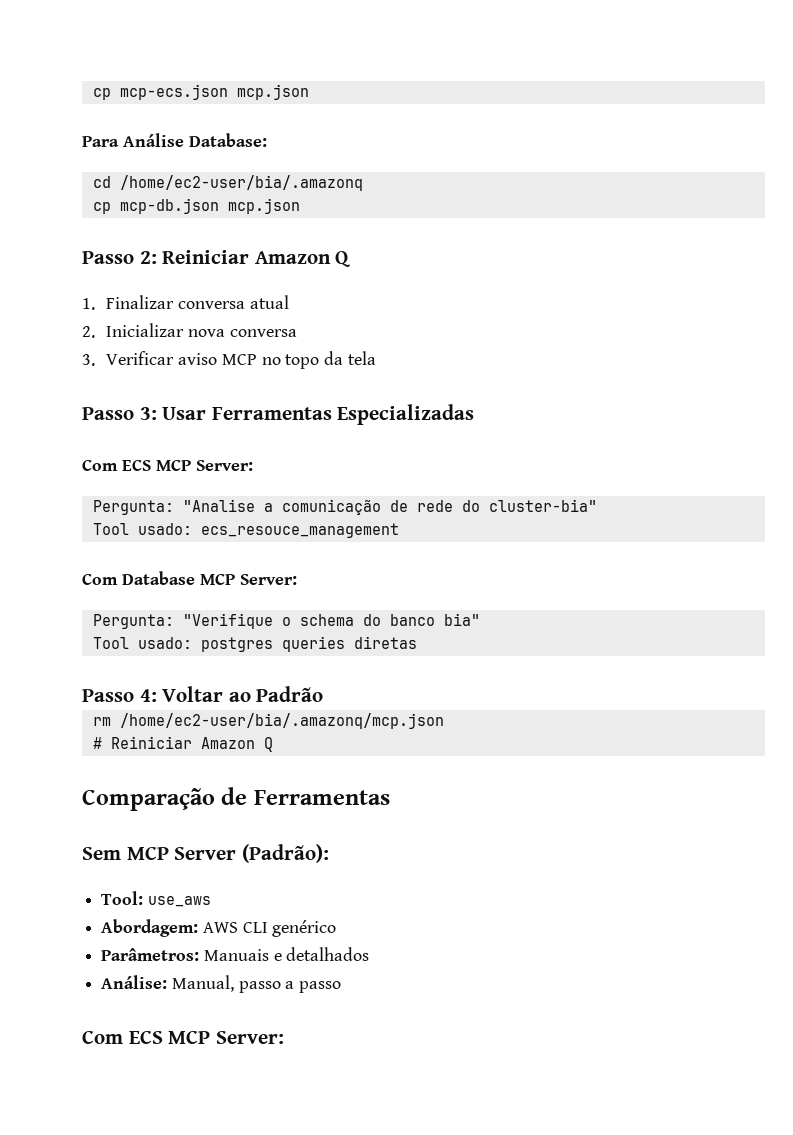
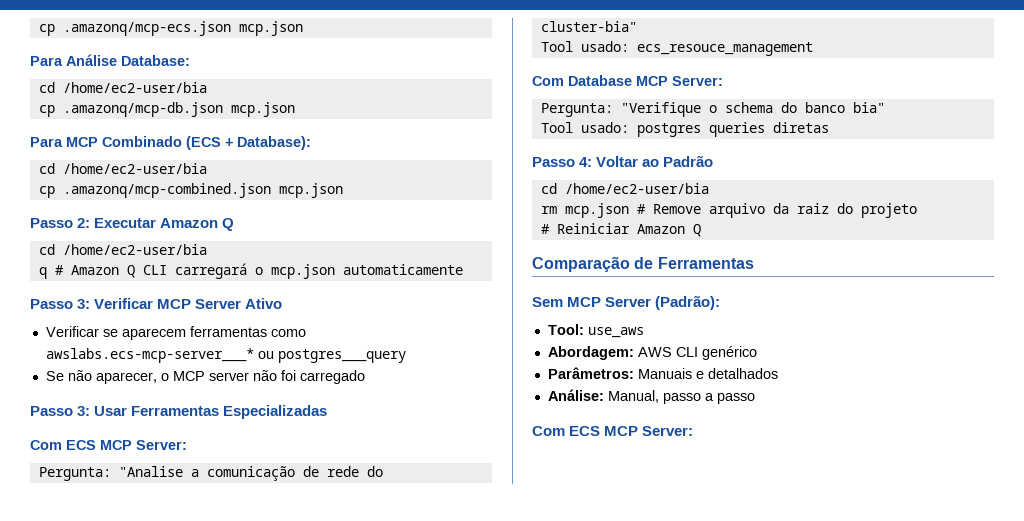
- cp mcp-ecs.json mcp.json
+ cp .amazonq/mcp-ecs.json mcp.json
  Para Análise Database:
- cd /home/ec2-user/bia/.amazonq
- cp mcp-db.json mcp.json
+ cd /home/ec2-user/bia
+ cp .amazonq/mcp-db.json mcp.json
+ Para MCP Combinado (ECS + Database):
+ cd /home/ec2-user/bia
+ cp .amazonq/mcp-combined.json mcp.json
- Passo 2: Reiniciar Amazon Q
- 1. Finalizar conversa atual
- 2. Inicializar nova conversa
- 3. Verificar aviso MCP no topo da tela
+ Passo 2: Executar Amazon Q
+ cd /home/ec2-user/bia
+ q # Amazon Q CLI carregará o mcp.json automaticamente
+ Passo 3: Verificar MCP Server Ativo
+ Verificar se aparecem ferramentas como awslabs.ecs-mcp-server___* ou postgres___query
+ Se não aparecer, o MCP server não foi carregado
  Passo 4: Voltar ao Padrão
+ cd /home/ec2-user/bia
- rm /home/ec2-user/bia/.amazonq/mcp.json
+ rm mcp.json # Remove arquivo da raiz do projeto

